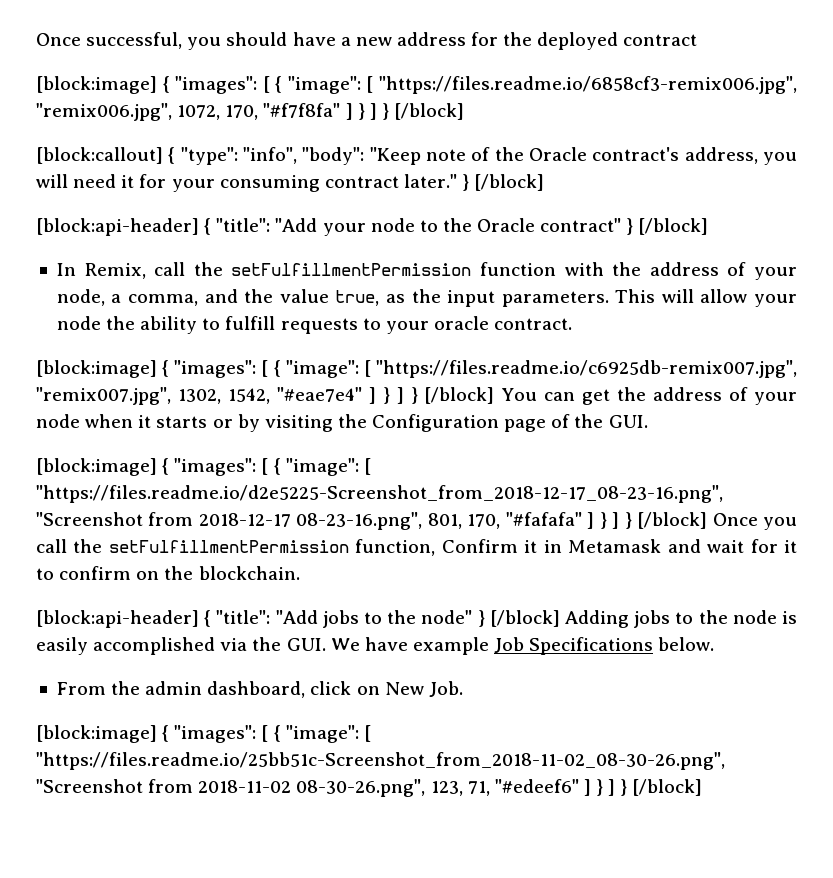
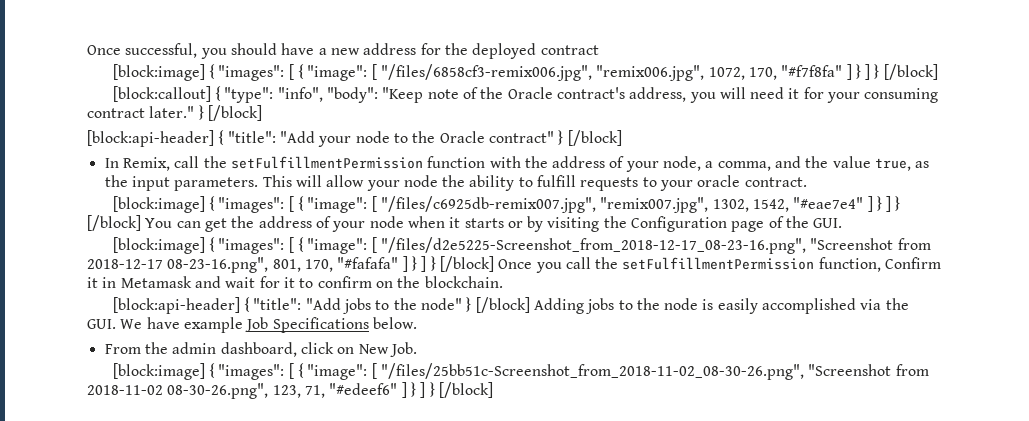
- [block:image] { "images": [ { "image": [ "https://files.readme.io/6858cf3-remix006.jpg", "remix006.jpg", 1072, 170, "#f7f8fa" ] } ] } [/block]
+ [block:image] { "images": [ { "image": [ "/files/6858cf3-remix006.jpg", "remix006.jpg", 1072, 170, "#f7f8fa" ] } ] } [/block]
- [block:image] { "images": [ { "image": [ "https://files.readme.io/c6925db-remix007.jpg", "remix007.jpg", 1302, 1542, "#eae7e4" ] } ] } [/block] You can get the address of your node when it starts or by visiting the Configuration page of the GUI.
+ [block:image] { "images": [ { "image": [ "/files/c6925db-remix007.jpg", "remix007.jpg", 1302, 1542, "#eae7e4" ] } ] } [/block] You can get the address of your node when it starts or by visiting the Configuration page of the GUI.
- [block:image] { "images": [ { "image": [ "https://files.readme.io/d2e5225-Screenshot_from_2018-12-17_08-23-16.png", "Screenshot from 2018-12-17 08-23-16.png", 801, 170, "#fafafa" ] } ] } [/block] Once you call the setFulfillmentPermission function, Confirm it in Metamask and wait for it to confirm on the blockchain.
+ [block:image] { "images": [ { "image": [ "/files/d2e5225-Screenshot_from_2018-12-17_08-23-16.png", "Screenshot from 2018-12-17 08-23-16.png", 801, 170, "#fafafa" ] } ] } [/block] Once you call the setFulfillmentPermission function, Confirm it in Metamask and wait for it to confirm on the blockchain.
- [block:image] { "images": [ { "image": [ "https://files.readme.io/25bb51c-Screenshot_from_2018-11-02_08-30-26.png", "Screenshot from 2018-11-02 08-30-26.png", 123, 71, "#edeef6" ] } ] } [/block]
+ [block:image] { "images": [ { "image": [ "/files/25bb51c-Screenshot_from_2018-11-02_08-30-26.png", "Screenshot from 2018-11-02 08-30-26.png", 123, 71, "#edeef6" ] } ] } [/block]

